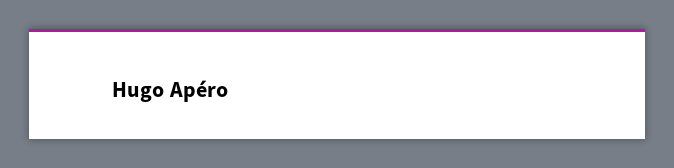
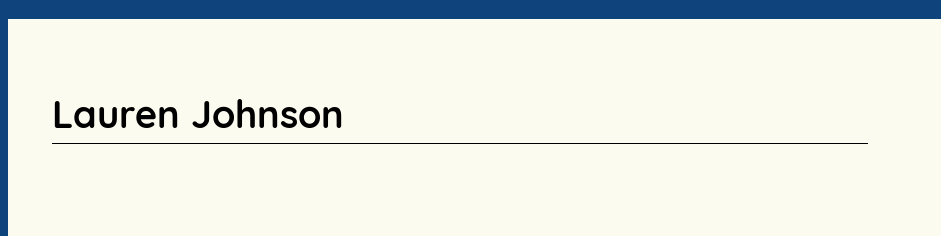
- Hugo Apéro
+ Lauren Johnson

